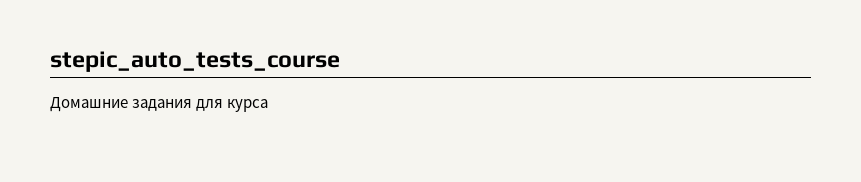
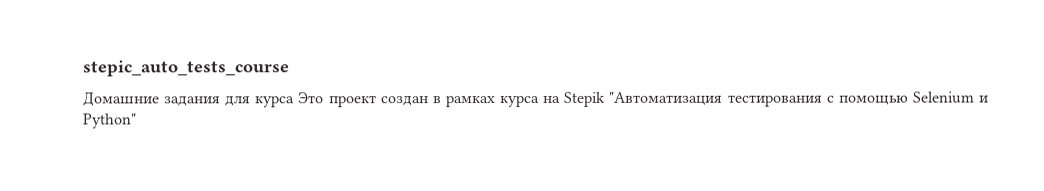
- Домашние задания для курса
+ Домашние задания для курса Это проект создан в рамках курса на Stepik "Автоматизация тестирования с помощью Selenium и Python"

